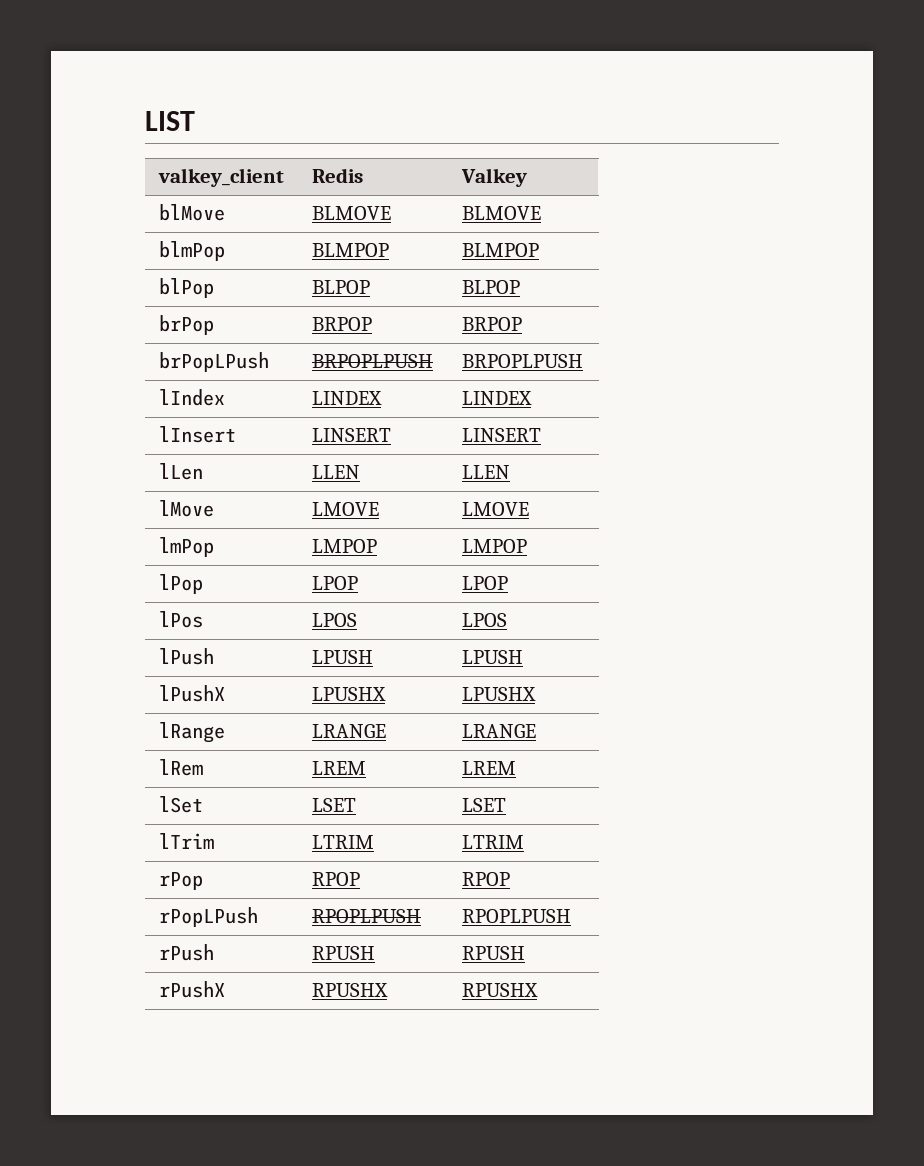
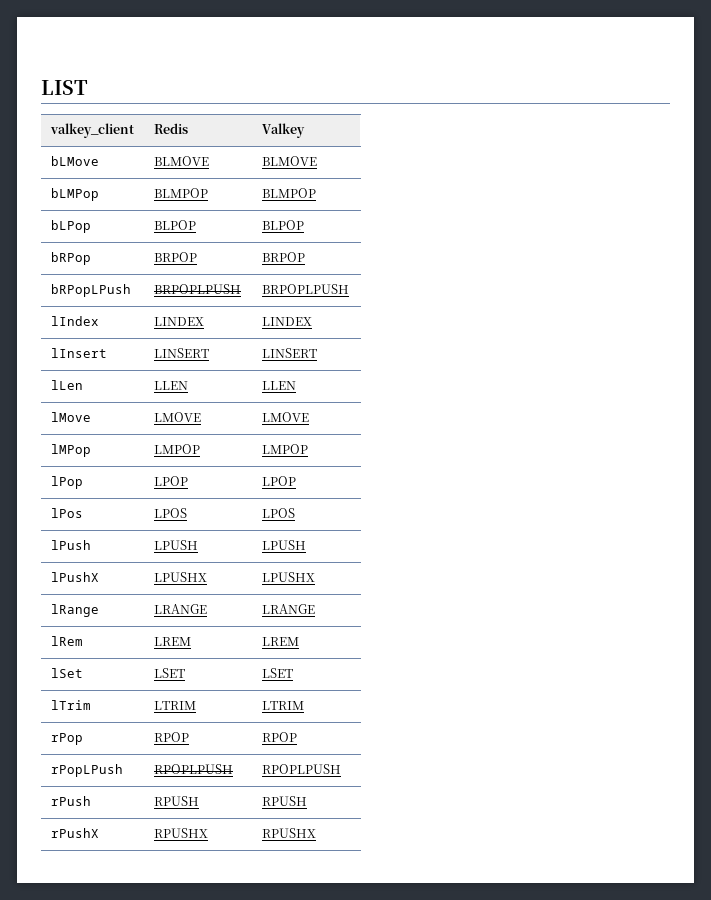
- blMove | BLMOVE | BLMOVE
+ bLMove | BLMOVE | BLMOVE
- blmPop | BLMPOP | BLMPOP
+ bLMPop | BLMPOP | BLMPOP
- blPop | BLPOP | BLPOP
+ bLPop | BLPOP | BLPOP
- brPop | BRPOP | BRPOP
+ bRPop | BRPOP | BRPOP
- brPopLPush | BRPOPLPUSH | BRPOPLPUSH
+ bRPopLPush | BRPOPLPUSH | BRPOPLPUSH
- lmPop | LMPOP | LMPOP
+ lMPop | LMPOP | LMPOP

